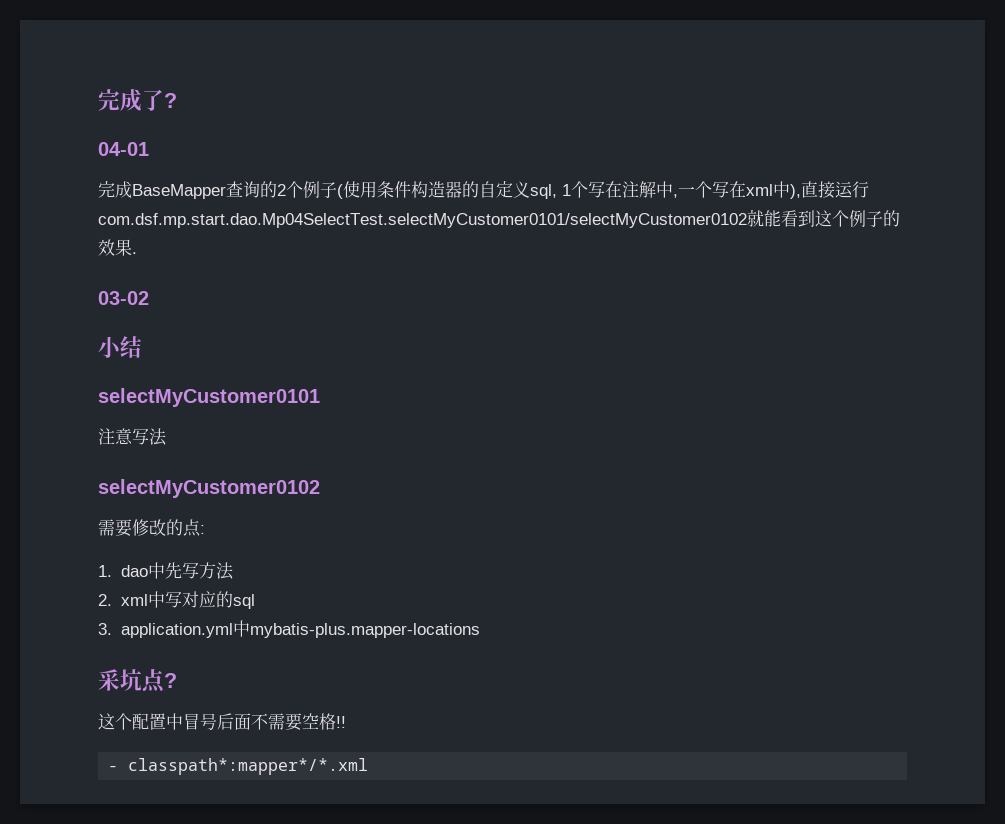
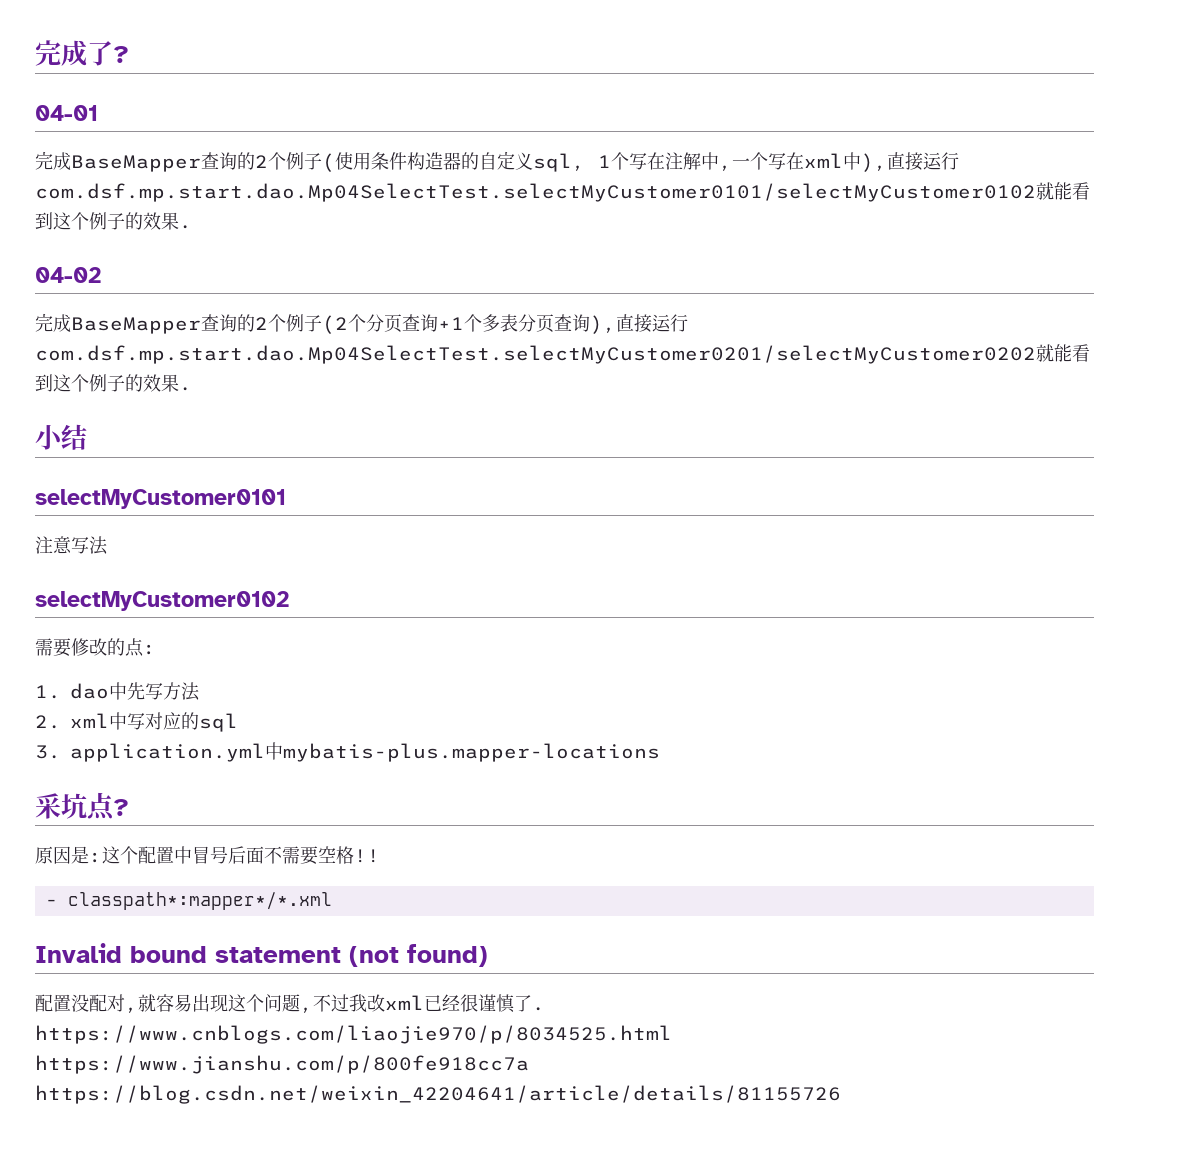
- 03-02
+ 04-02
+ 完成BaseMapper查询的2个例子(2个分页查询+1个多表分页查询),直接运行com.dsf.mp.start.dao.Mp04SelectTest.selectMyCustomer0201/selectMyCustomer0202就能看到这个例子的效果.
- 这个配置中冒号后面不需要空格!!
+ 原因是:这个配置中冒号后面不需要空格!!
+ Invalid bound statement (not found)
+ 配置没配对,就容易出现这个问题,不过我改xml已经很谨慎了. https://www.cnblogs.com/liaojie970/p/8034525.html https://www.jianshu.com/p/800fe918cc7a https://blog.csdn.net/weixin_42204641/article/details/81155726

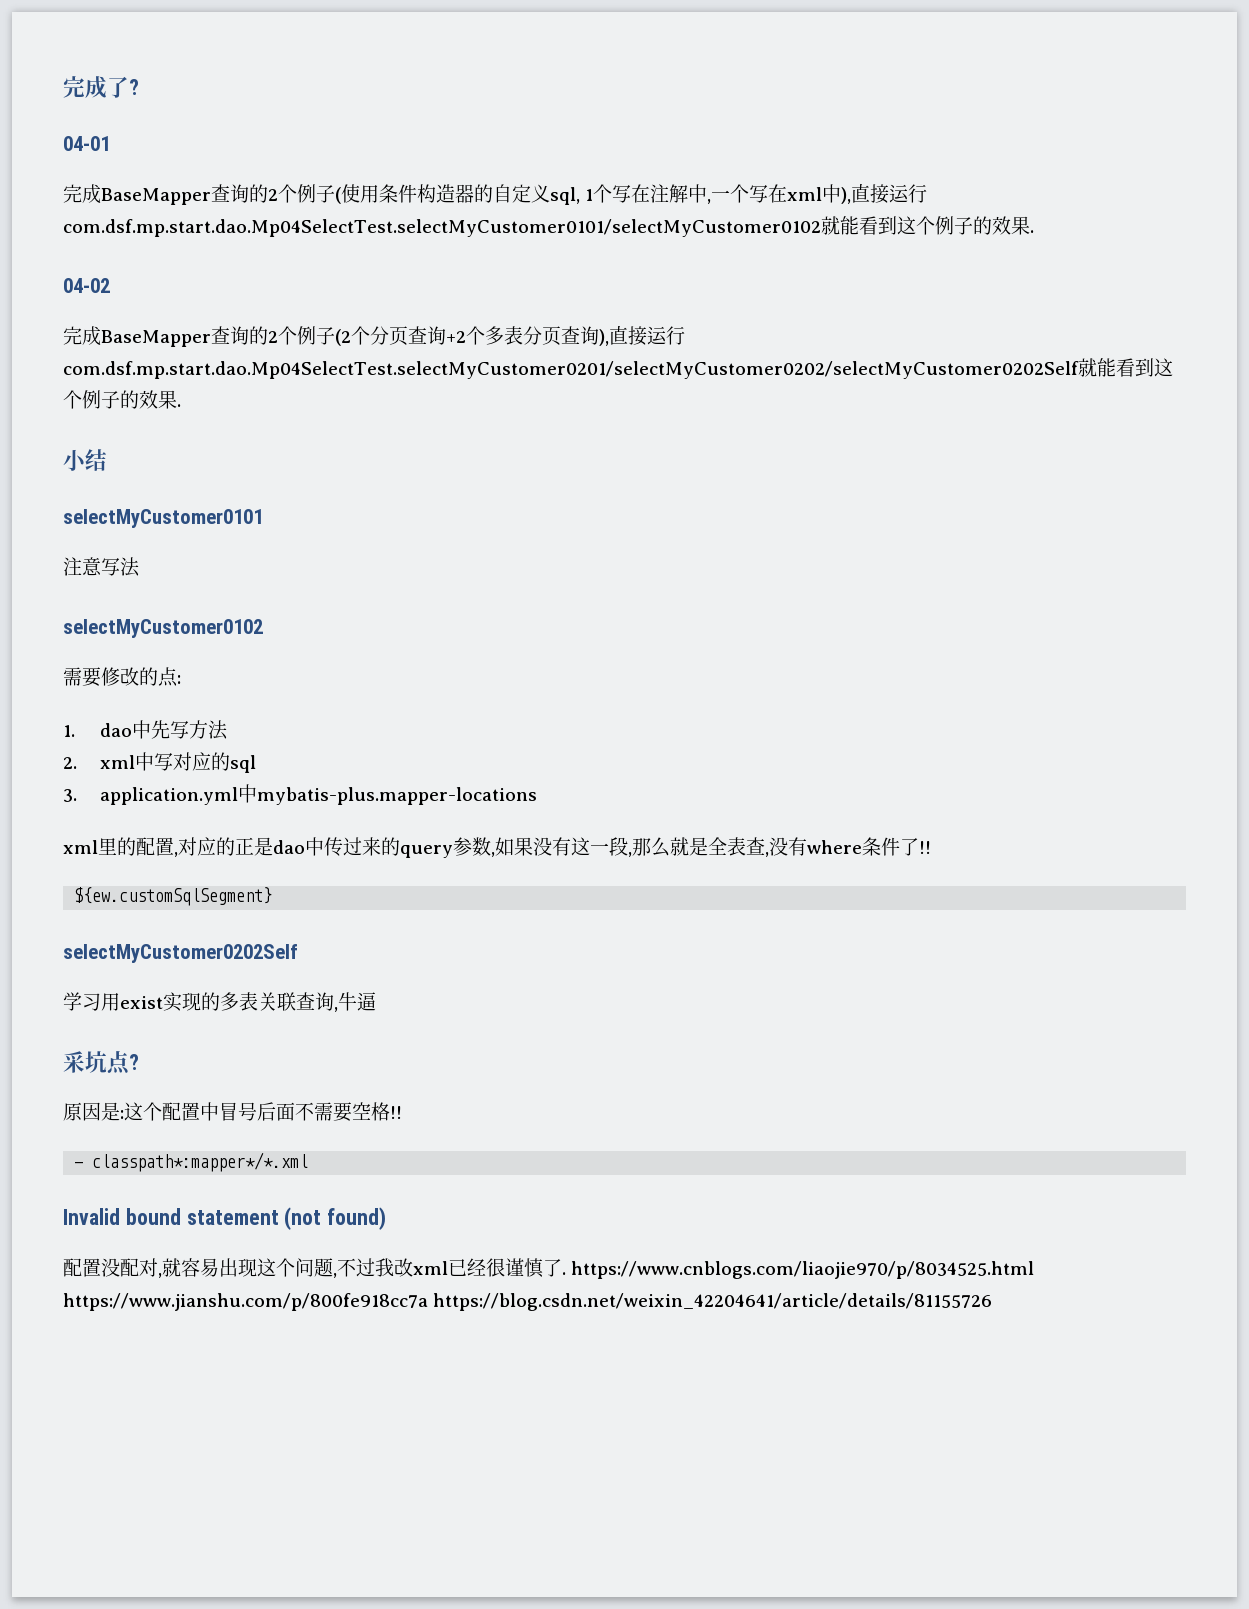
- 完成BaseMapper查询的2个例子(2个分页查询+1个多表分页查询),直接运行com.dsf.mp.start.dao.Mp04SelectTest.selectMyCustomer0201/selectMyCustomer0202就能看到这个例子的效果.
+ 完成BaseMapper查询的2个例子(2个分页查询+2个多表分页查询),直接运行com.dsf.mp.start.dao.Mp04SelectTest.selectMyCustomer0201/selectMyCustomer0202/selectMyCustomer0202Self就能看到这个例子的效果.
+ xml里的配置,对应的正是dao中传过来的query参数,如果没有这一段,那么就是全表查,没有where条件了!!
+ ${ew.customSqlSegment}
+ selectMyCustomer0202Self
+ 学习用exist实现的多表关联查询,牛逼

